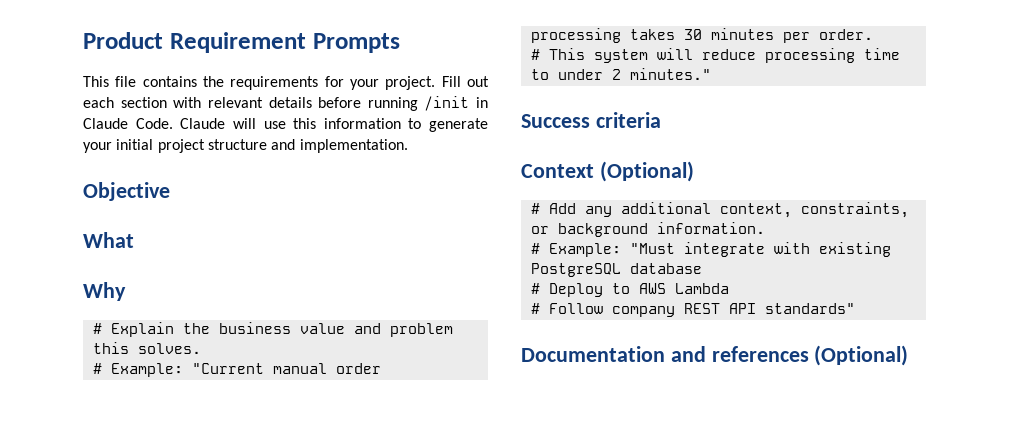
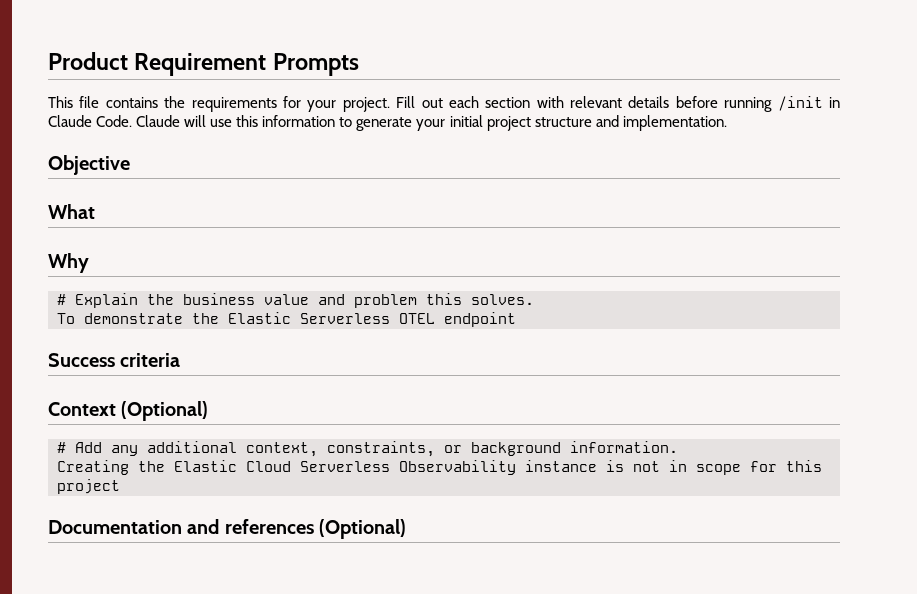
- # Example: "Current manual order processing takes 30 minutes per order.
- # This system will reduce processing time to under 2 minutes."
+ To demonstrate the Elastic Serverless OTEL endpoint
- # Example: "Must integrate with existing PostgreSQL database
- # Deploy to AWS Lambda
- # Follow company REST API standards"
+ Creating the Elastic Cloud Serverless Observability instance is not in scope for this project

